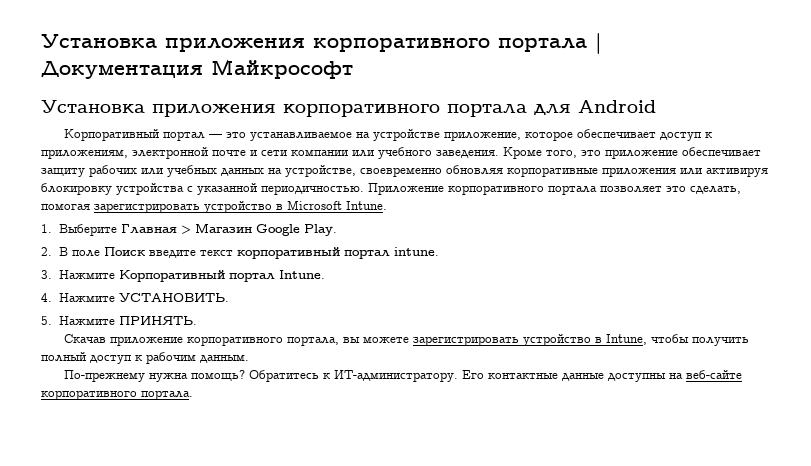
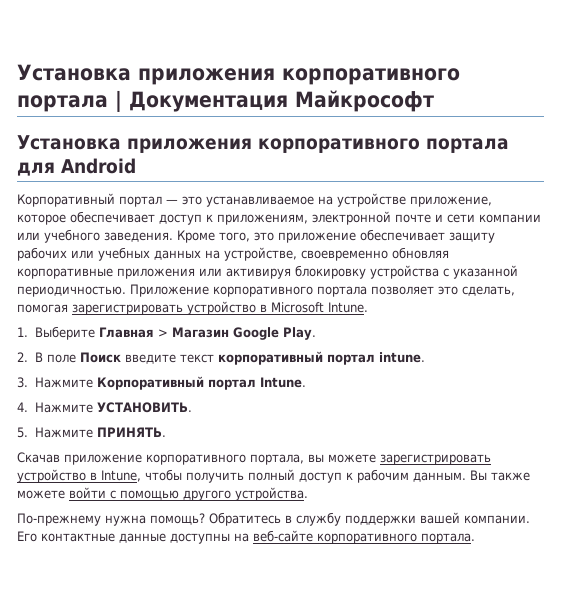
+ Вы также можете войти с помощью другого устройства.
- Обратитесь к ИТ-администратору.
+ Обратитесь в службу поддержки вашей компании.

